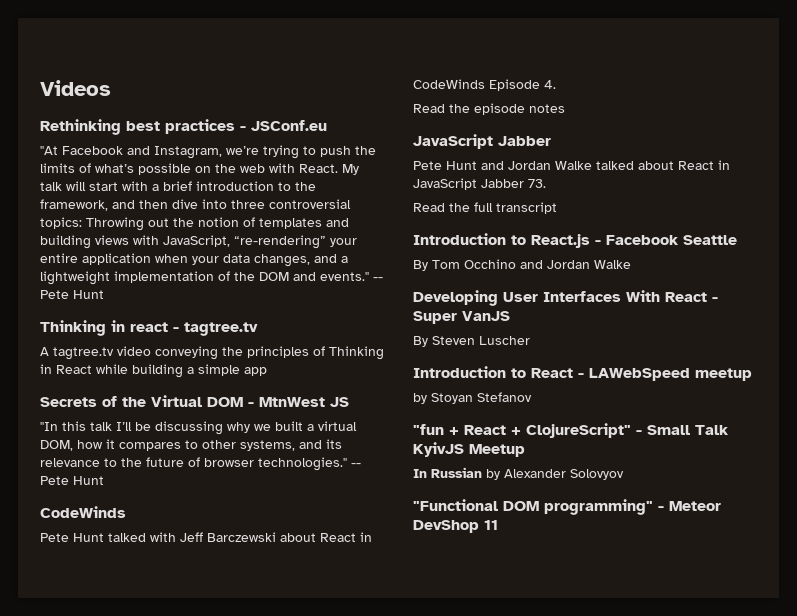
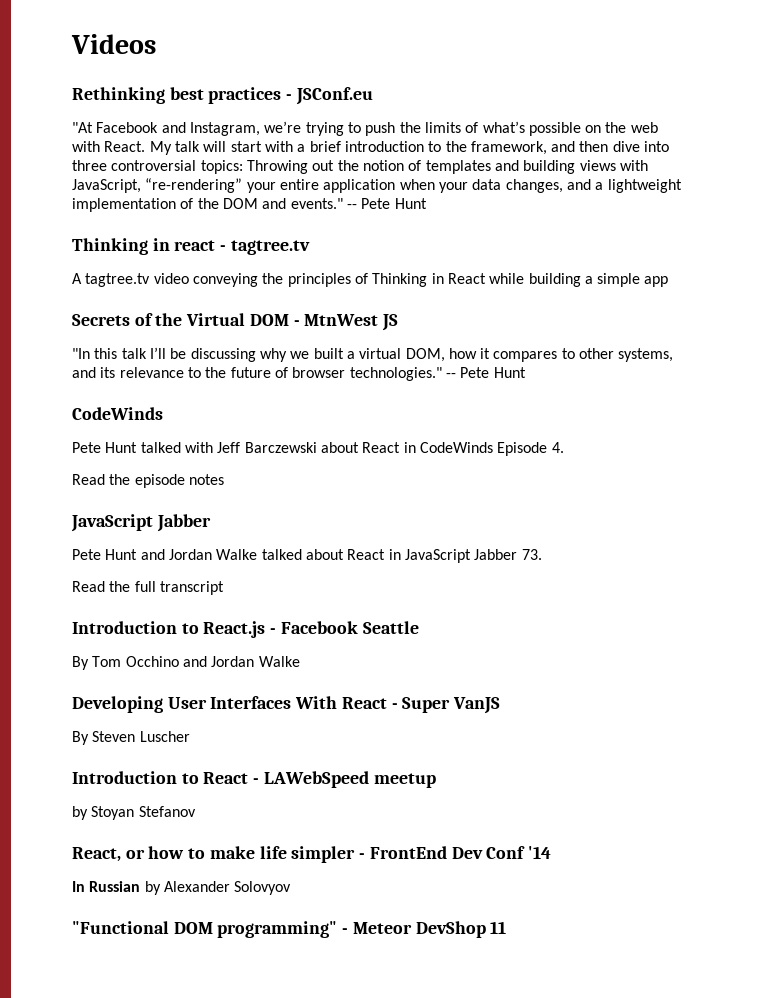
- "fun + React + ClojureScript" - Small Talk KyivJS Meetup
+ React, or how to make life simpler - FrontEnd Dev Conf '14

